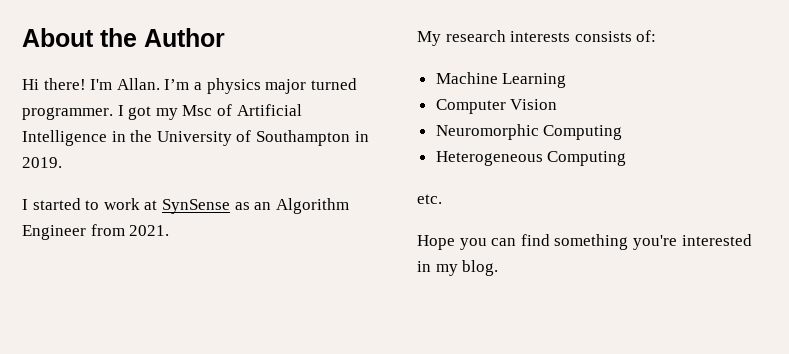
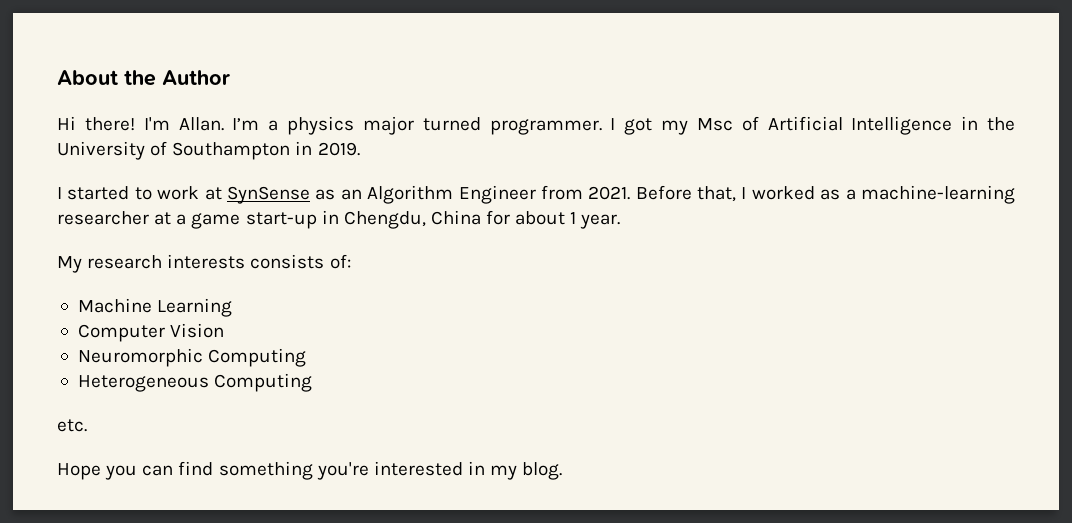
+ Before that, I worked as a machine-learning researcher at a game start-up in Chengdu, China for about 1 year.

